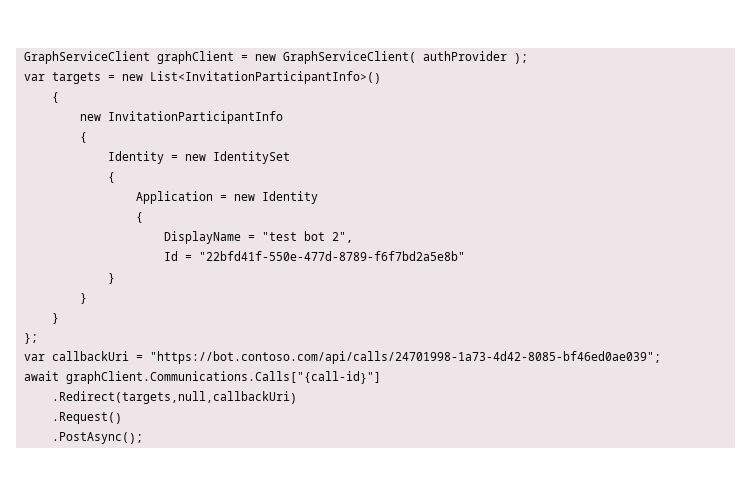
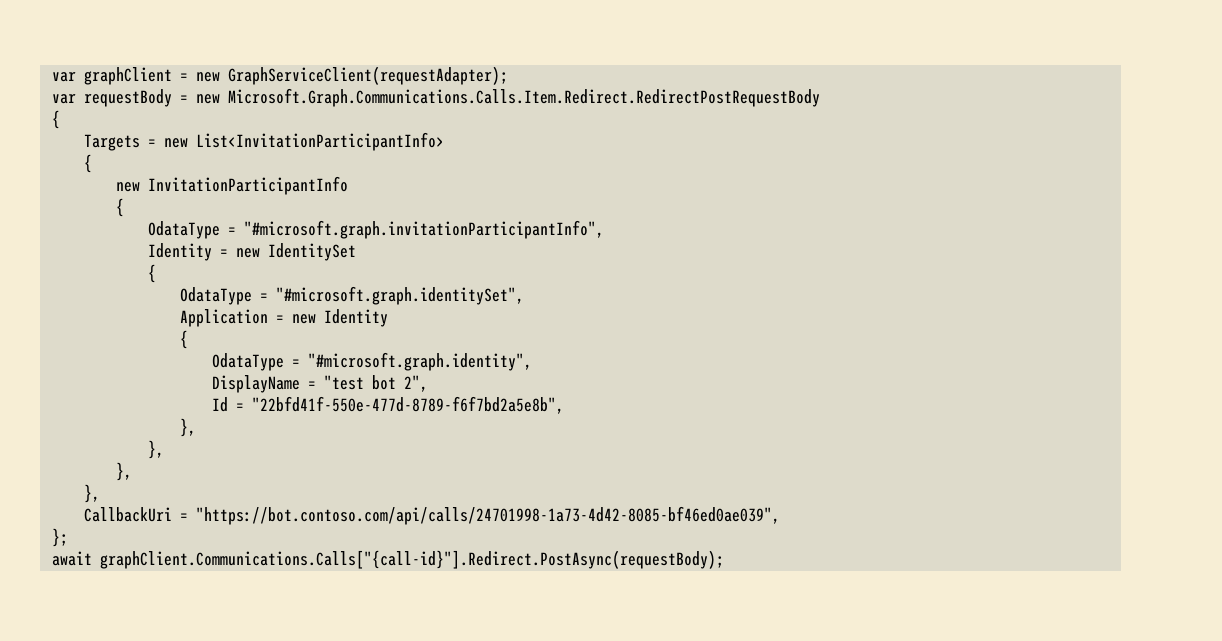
- GraphServiceClient graphClient = new GraphServiceClient( authProvider );
- var targets = new List<InvitationParticipantInfo>()
+ var graphClient = new GraphServiceClient(requestAdapter);
+ var requestBody = new Microsoft.Graph.Communications.Calls.Item.Redirect.RedirectPostRequestBody
+ {
+ Targets = new List<InvitationParticipantInfo>
+ OdataType = "#microsoft.graph.invitationParticipantInfo",
+ OdataType = "#microsoft.graph.identitySet",
+ OdataType = "#microsoft.graph.identity",
- Id = "22bfd41f-550e-477d-8789-f6f7bd2a5e8b"
- }
- }
- }
+ Id = "22bfd41f-550e-477d-8789-f6f7bd2a5e8b",
+ },
+ },
+ },
+ },
+ CallbackUri = "https://bot.contoso.com/api/calls/24701998-1a73-4d42-8085-bf46ed0ae039",
  };
- var callbackUri = "https://bot.contoso.com/api/calls/24701998-1a73-4d42-8085-bf46ed0ae039";
- await graphClient.Communications.Calls["{call-id}"]
- .Redirect(targets,null,callbackUri)
- .Request()
- .PostAsync();
+ await graphClient.Communications.Calls["{call-id}"].Redirect.PostAsync(requestBody);

